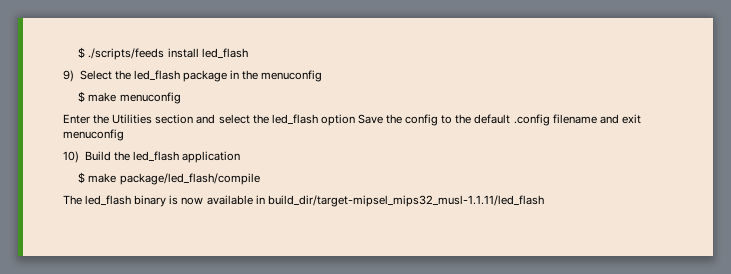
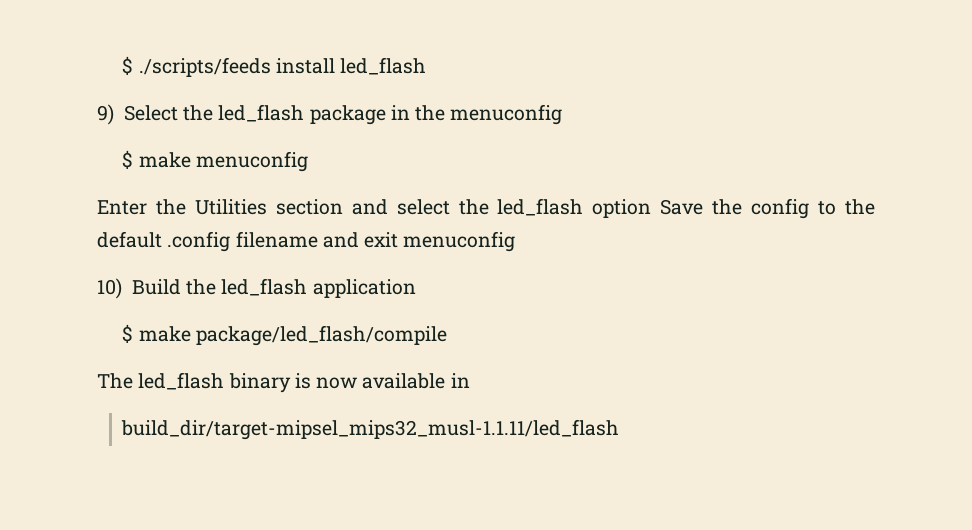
- The led_flash binary is now available in build_dir/target-mipsel_mips32_musl-1.1.11/led_flash
+ The led_flash binary is now available in
+ build_dir/target-mipsel_mips32_musl-1.1.11/led_flash

